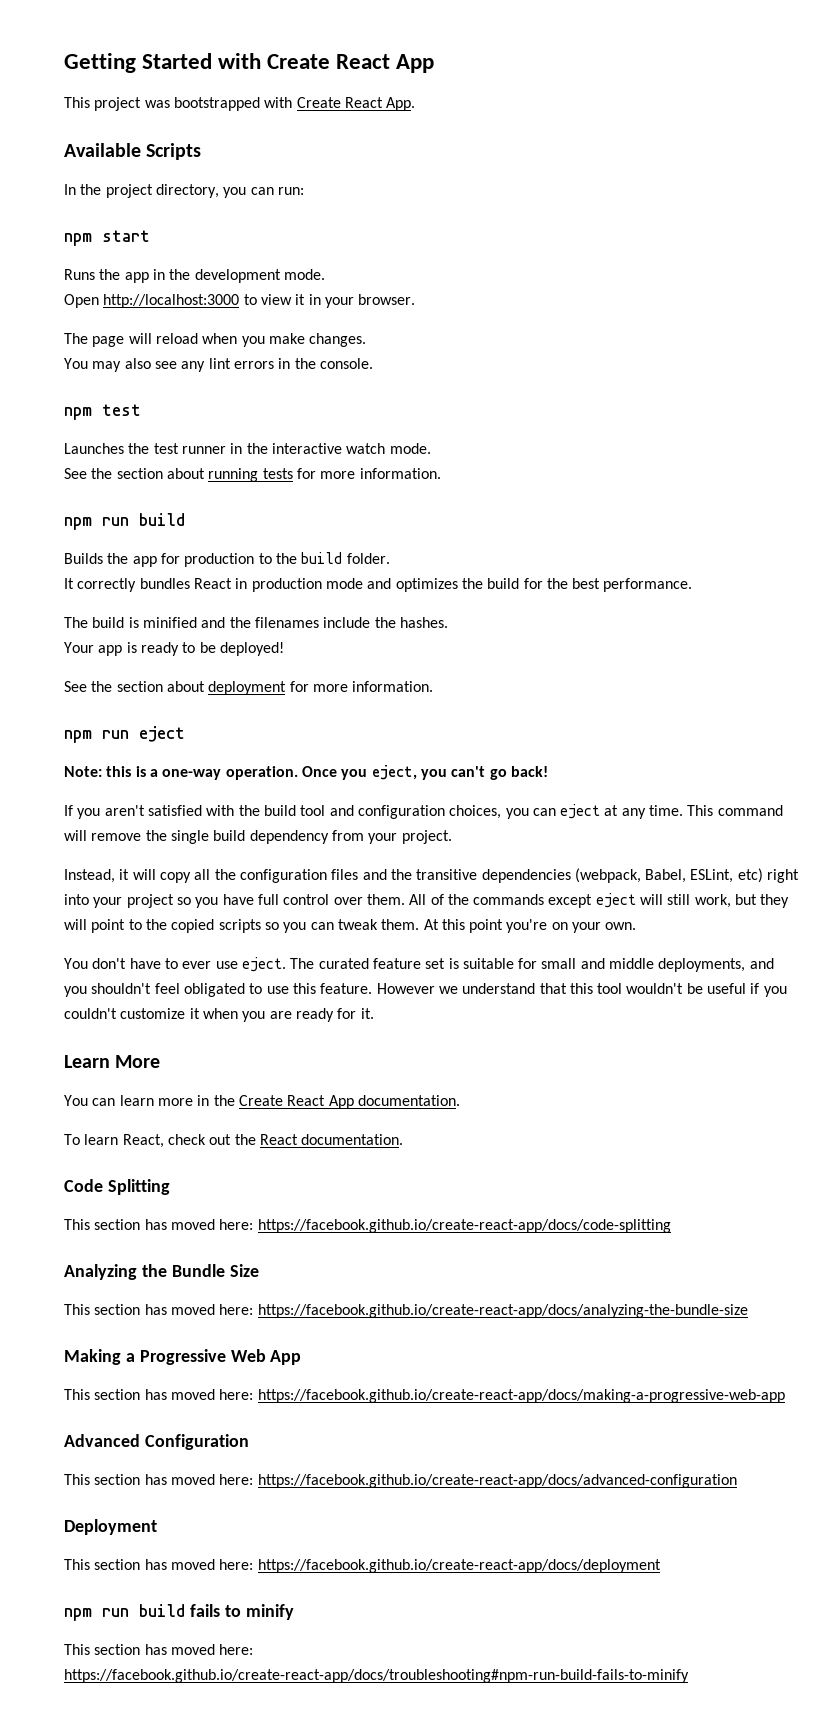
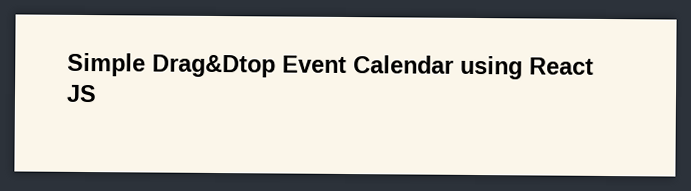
- Getting Started with Create React App
- This project was bootstrapped with Create React App.
- Available Scripts
- In the project directory, you can run:
- npm start
- Runs the app in the development mode.
- Open http://localhost:3000 to view it in your browser.
- The page will reload when you make changes.
- You may also see any lint errors in the console.
- npm test
- Launches the test runner in the interactive watch mode.
- See the section about running tests for more information.
- npm run build
- Builds the app for production to the build folder.
- It correctly bundles React in production mode and optimizes the build for the best performance.
- The build is minified and the filenames include the hashes.
- Your app is ready to be deployed!
- See the section about deployment for more information.
- npm run eject
- Note: this is a one-way operation. Once you eject, you can't go back!
- If you aren't satisfied with the build tool and configuration choices, you can eject at any time. This command will remove the single build dependency from your project.
- Instead, it will copy all the configuration files and the transitive dependencies (webpack, Babel, ESLint, etc) right into your project so you have full control over them. All of the commands except eject will still work, but they will point to the copied scripts so you can tweak them. At this point you're on your own.
- You don't have to ever use eject. The curated feature set is suitable for small and middle deployments, and you shouldn't feel obligated to use this feature. However we understand that this tool wouldn't be useful if you couldn't customize it when you are ready for it.
- Learn More
- You can learn more in the Create React App documentation.
- To learn React, check out the React documentation.
- Code Splitting
- This section has moved here: https://facebook.github.io/create-react-app/docs/code-splitting
- Analyzing the Bundle Size
- This section has moved here: https://facebook.github.io/create-react-app/docs/analyzing-the-bundle-size
- Making a Progressive Web App
- This section has moved here: https://facebook.github.io/create-react-app/docs/making-a-progressive-web-app
- Advanced Configuration
- This section has moved here: https://facebook.github.io/create-react-app/docs/advanced-configuration
- Deployment
- This section has moved here: https://facebook.github.io/create-react-app/docs/deployment
- npm run build fails to minify
- This section has moved here: https://facebook.github.io/create-react-app/docs/troubleshooting#npm-run-build-fails-to-minify
+ Simple Drag&Dtop Event Calendar using React JS

